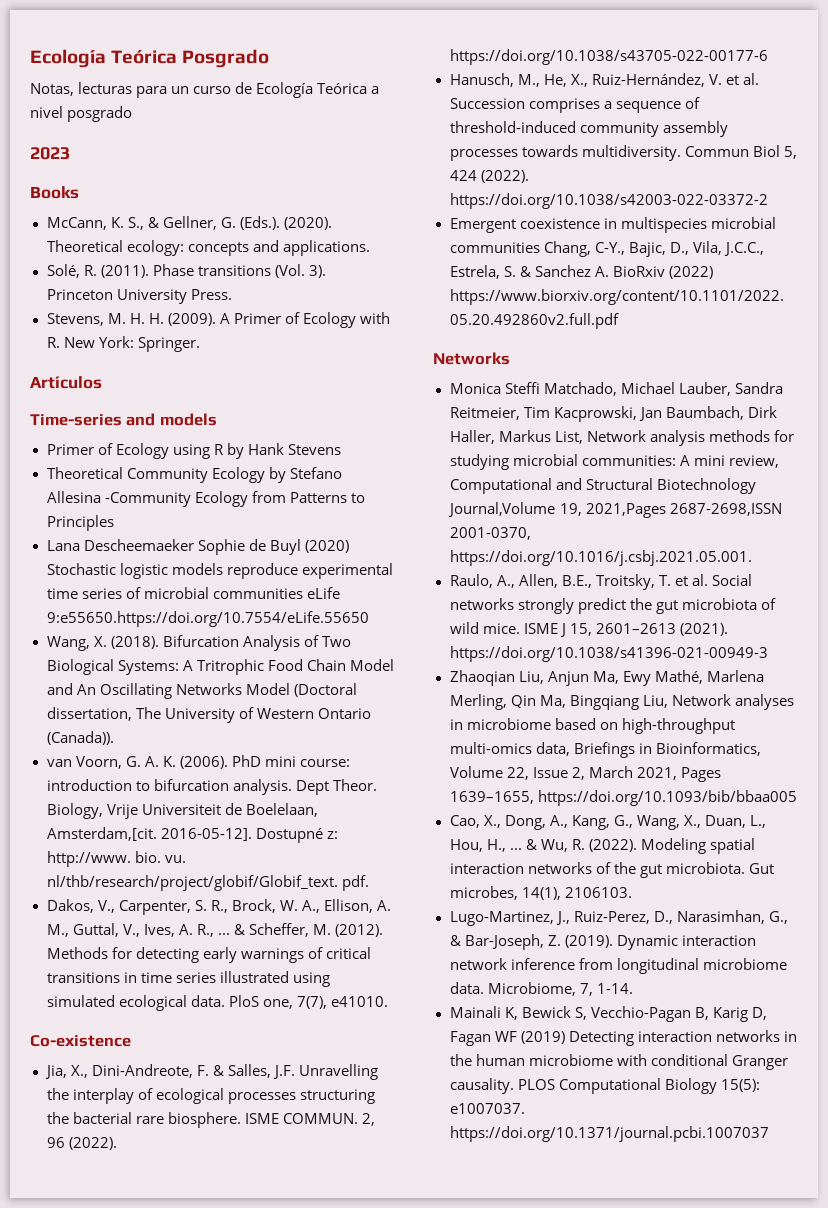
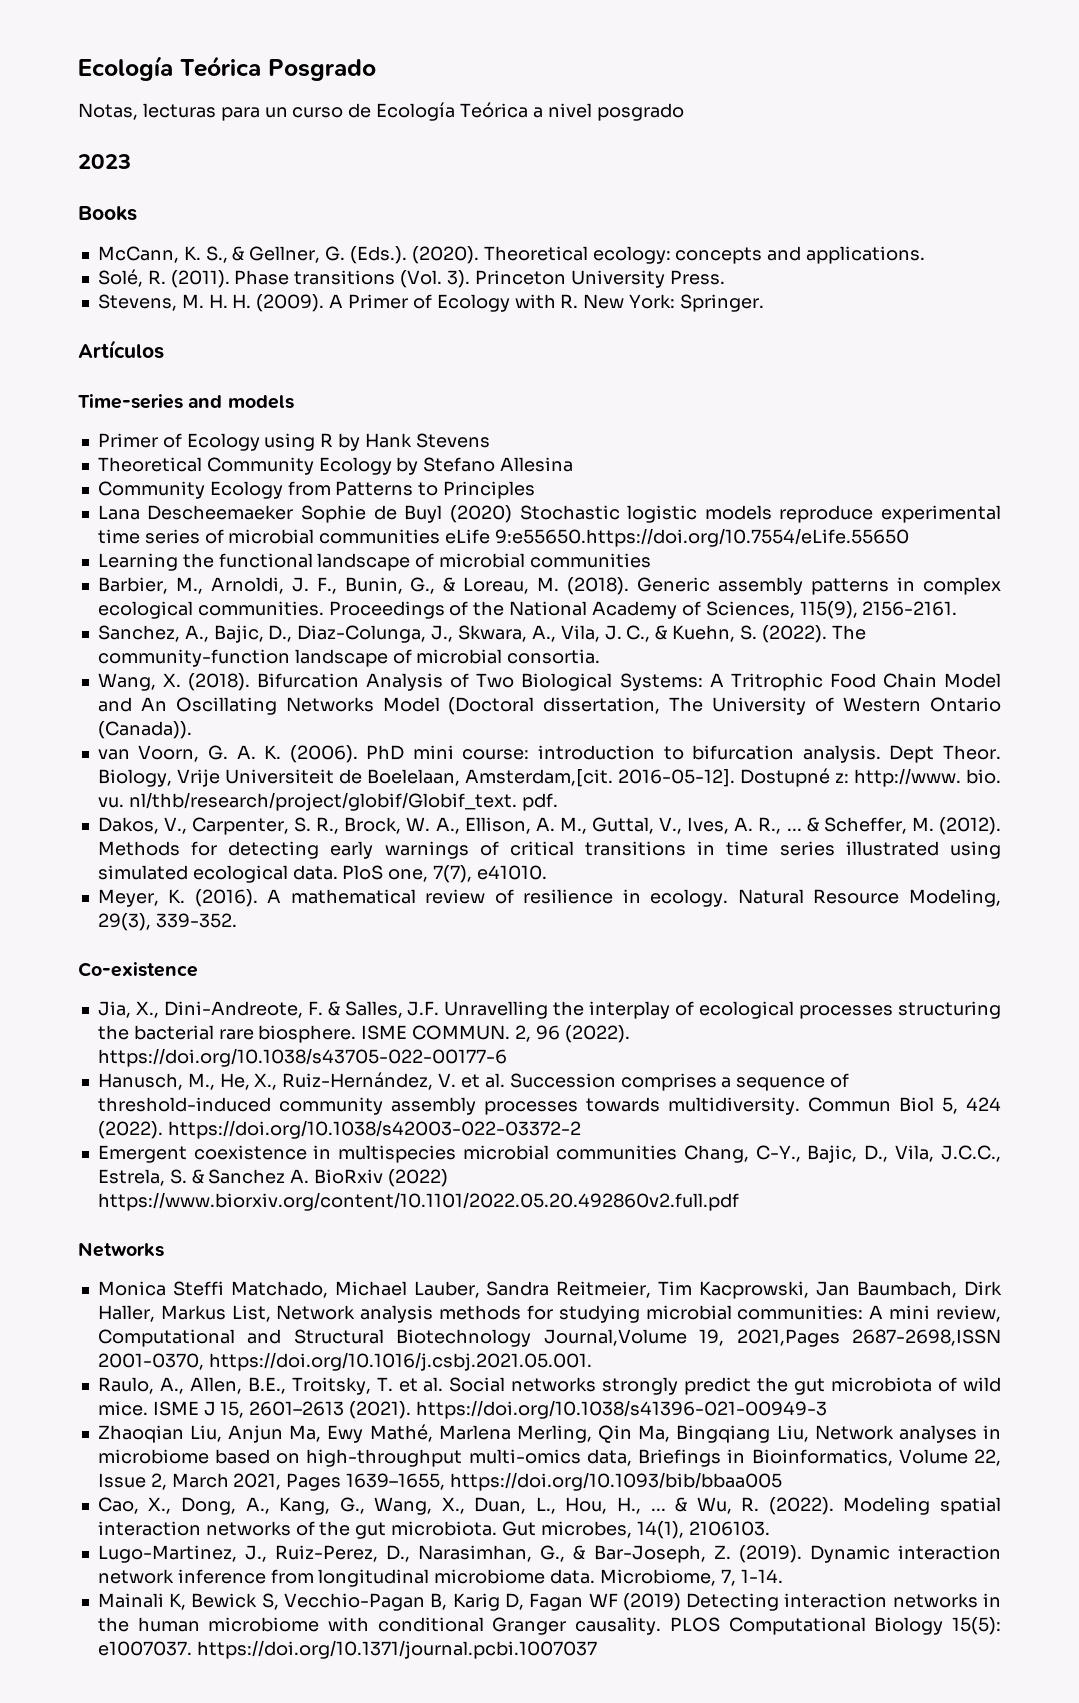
- Theoretical Community Ecology by Stefano Allesina -Community Ecology from Patterns to Principles
+ Theoretical Community Ecology by Stefano Allesina
+ Community Ecology from Patterns to Principles
+ Learning the functional landscape of microbial communities
+ Barbier, M., Arnoldi, J. F., Bunin, G., & Loreau, M. (2018). Generic assembly patterns in complex ecological communities. Proceedings of the National Academy of Sciences, 115(9), 2156-2161.
+ Sanchez, A., Bajic, D., Diaz-Colunga, J., Skwara, A., Vila, J. C., & Kuehn, S. (2022). The community-function landscape of microbial consortia.
+ Meyer, K. (2016). A mathematical review of resilience in ecology. Natural Resource Modeling, 29(3), 339-352.

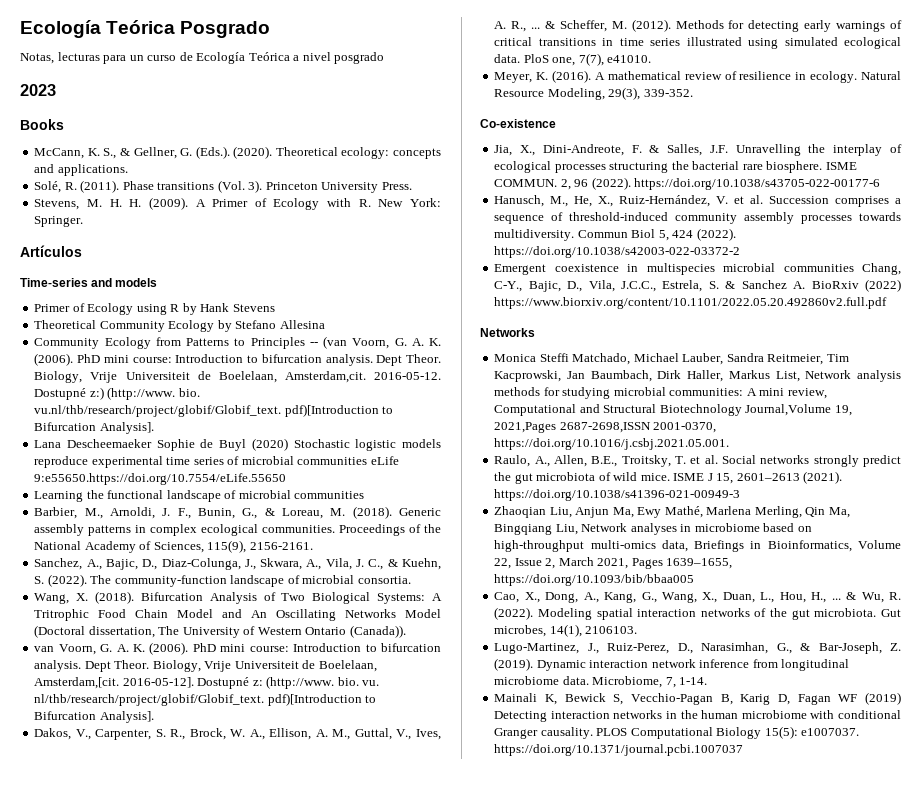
- Community Ecology from Patterns to Principles
+ Community Ecology from Patterns to Principles -- (van Voorn, G. A. K. (2006). PhD mini course: Introduction to bifurcation analysis. Dept Theor. Biology, Vrije Universiteit de Boelelaan, Amsterdam,cit. 2016-05-12. Dostupné z:) (http://www. bio. vu.nl/thb/research/project/globif/Globif_text. pdf)[Introduction to Bifurcation Analysis].
- van Voorn, G. A. K. (2006). PhD mini course: introduction to bifurcation analysis.
+ van Voorn, G. A. K. (2006). PhD mini course: Introduction to bifurcation analysis.
- Dostupné z: http://www. bio. vu. nl/thb/research/project/globif/Globif_text. pdf.
+ Dostupné z: (http://www. bio. vu. nl/thb/research/project/globif/Globif_text. pdf)[Introduction to Bifurcation Analysis].

